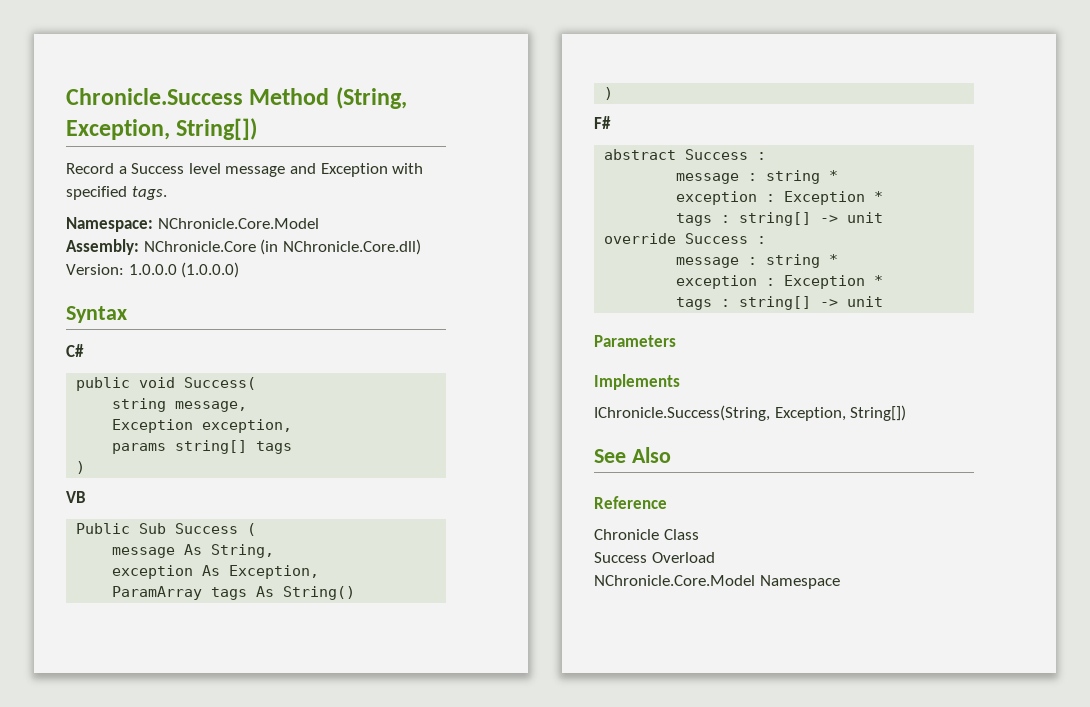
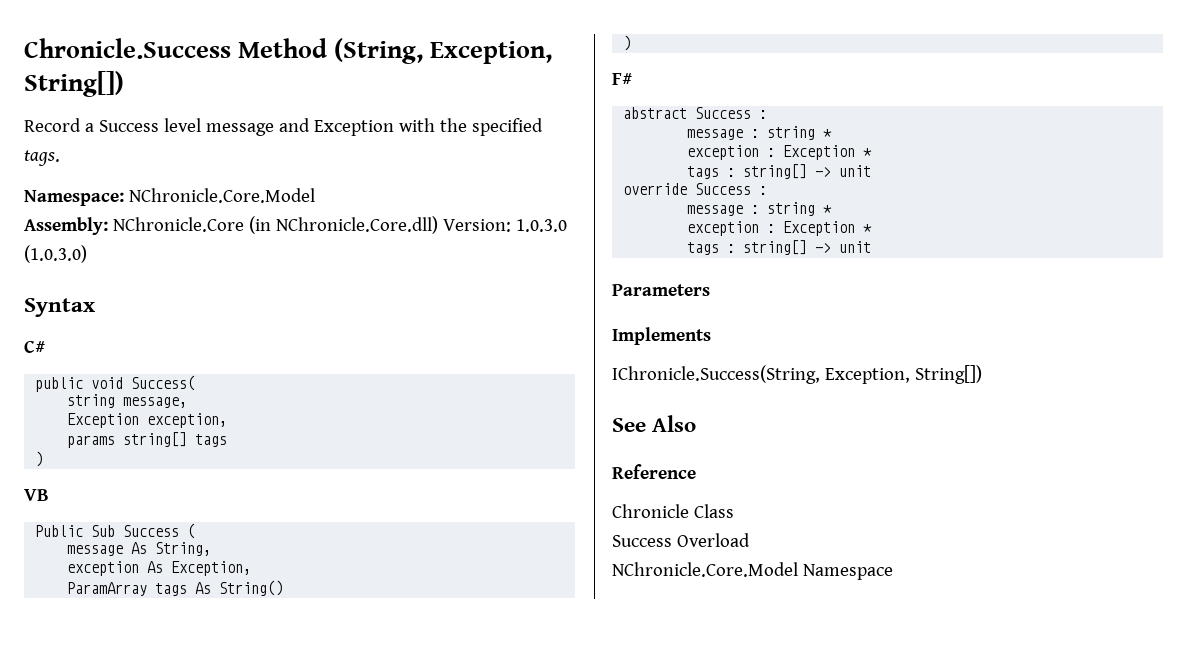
- Record a Success level message and Exception with specified tags.
+ Record a Success level message and Exception with the specified tags.
- Assembly: NChronicle.Core (in NChronicle.Core.dll) Version: 1.0.0.0 (1.0.0.0)
+ Assembly: NChronicle.Core (in NChronicle.Core.dll) Version: 1.0.3.0 (1.0.3.0)

